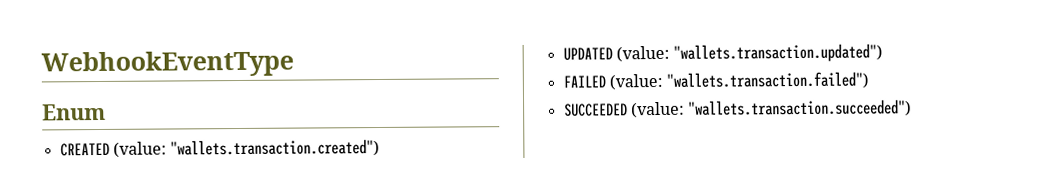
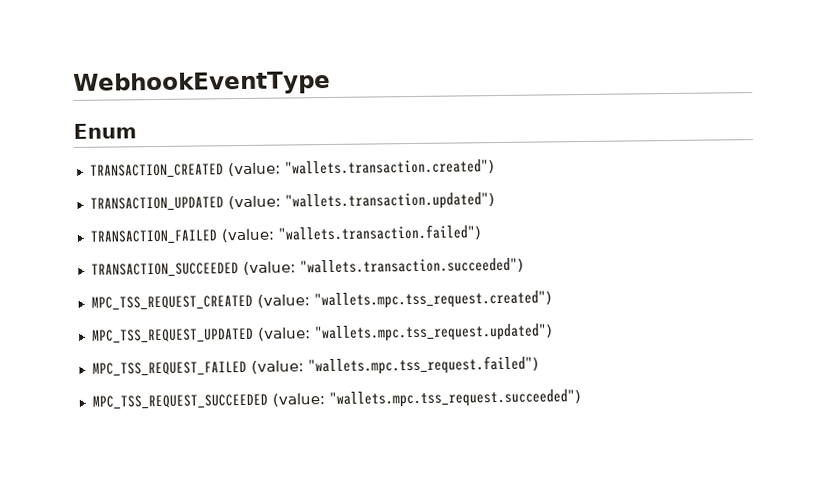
- CREATED (value: "wallets.transaction.created")
+ TRANSACTION_CREATED (value: "wallets.transaction.created")
- UPDATED (value: "wallets.transaction.updated")
+ TRANSACTION_UPDATED (value: "wallets.transaction.updated")
- FAILED (value: "wallets.transaction.failed")
+ TRANSACTION_FAILED (value: "wallets.transaction.failed")
- SUCCEEDED (value: "wallets.transaction.succeeded")
+ TRANSACTION_SUCCEEDED (value: "wallets.transaction.succeeded")
+ MPC_TSS_REQUEST_CREATED (value: "wallets.mpc.tss_request.created")
+ MPC_TSS_REQUEST_UPDATED (value: "wallets.mpc.tss_request.updated")
+ MPC_TSS_REQUEST_FAILED (value: "wallets.mpc.tss_request.failed")
+ MPC_TSS_REQUEST_SUCCEEDED (value: "wallets.mpc.tss_request.succeeded")

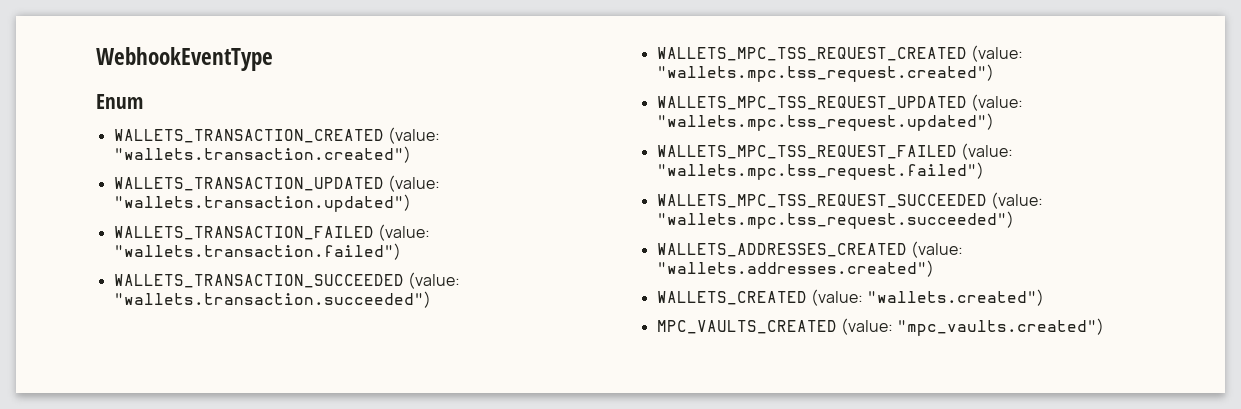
- TRANSACTION_CREATED (value: "wallets.transaction.created")
+ WALLETS_TRANSACTION_CREATED (value: "wallets.transaction.created")
- TRANSACTION_UPDATED (value: "wallets.transaction.updated")
+ WALLETS_TRANSACTION_UPDATED (value: "wallets.transaction.updated")
- TRANSACTION_FAILED (value: "wallets.transaction.failed")
+ WALLETS_TRANSACTION_FAILED (value: "wallets.transaction.failed")
- TRANSACTION_SUCCEEDED (value: "wallets.transaction.succeeded")
+ WALLETS_TRANSACTION_SUCCEEDED (value: "wallets.transaction.succeeded")
- MPC_TSS_REQUEST_CREATED (value: "wallets.mpc.tss_request.created")
+ WALLETS_MPC_TSS_REQUEST_CREATED (value: "wallets.mpc.tss_request.created")
- MPC_TSS_REQUEST_UPDATED (value: "wallets.mpc.tss_request.updated")
+ WALLETS_MPC_TSS_REQUEST_UPDATED (value: "wallets.mpc.tss_request.updated")
- MPC_TSS_REQUEST_FAILED (value: "wallets.mpc.tss_request.failed")
+ WALLETS_MPC_TSS_REQUEST_FAILED (value: "wallets.mpc.tss_request.failed")
- MPC_TSS_REQUEST_SUCCEEDED (value: "wallets.mpc.tss_request.succeeded")
+ WALLETS_MPC_TSS_REQUEST_SUCCEEDED (value: "wallets.mpc.tss_request.succeeded")
+ WALLETS_ADDRESSES_CREATED (value: "wallets.addresses.created")
+ WALLETS_CREATED (value: "wallets.created")
+ MPC_VAULTS_CREATED (value: "mpc_vaults.created")

